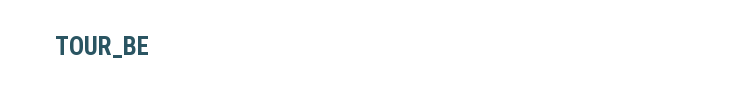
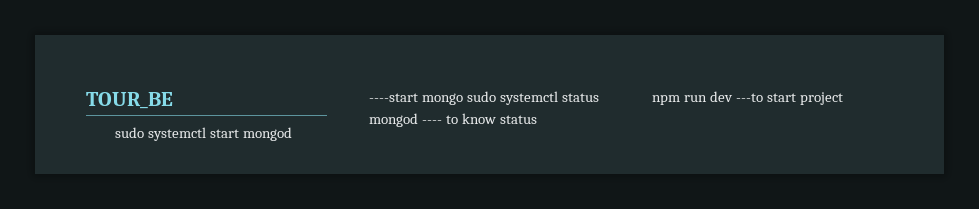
+ sudo systemctl start mongod ----start mongo sudo systemctl status mongod ---- to know status
+ npm run dev ---to start project

